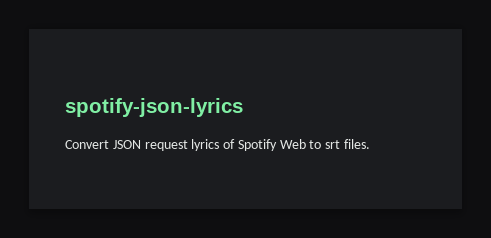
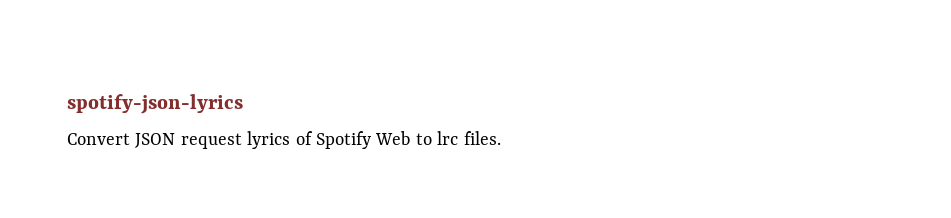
- Convert JSON request lyrics of Spotify Web to srt files.
+ Convert JSON request lyrics of Spotify Web to lrc files.

